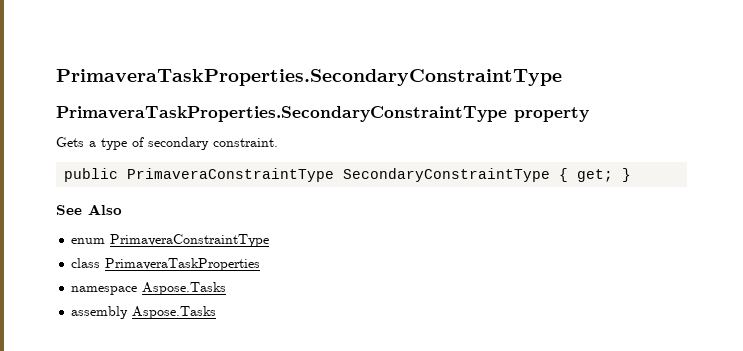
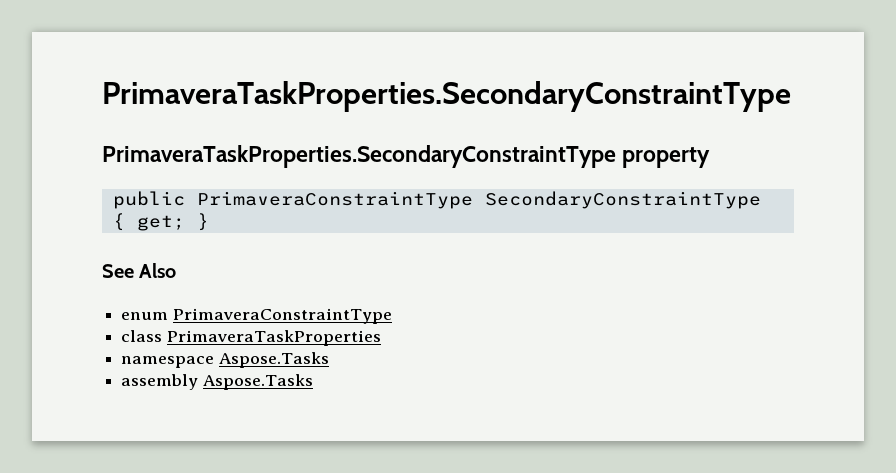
- Gets a type of secondary constraint.

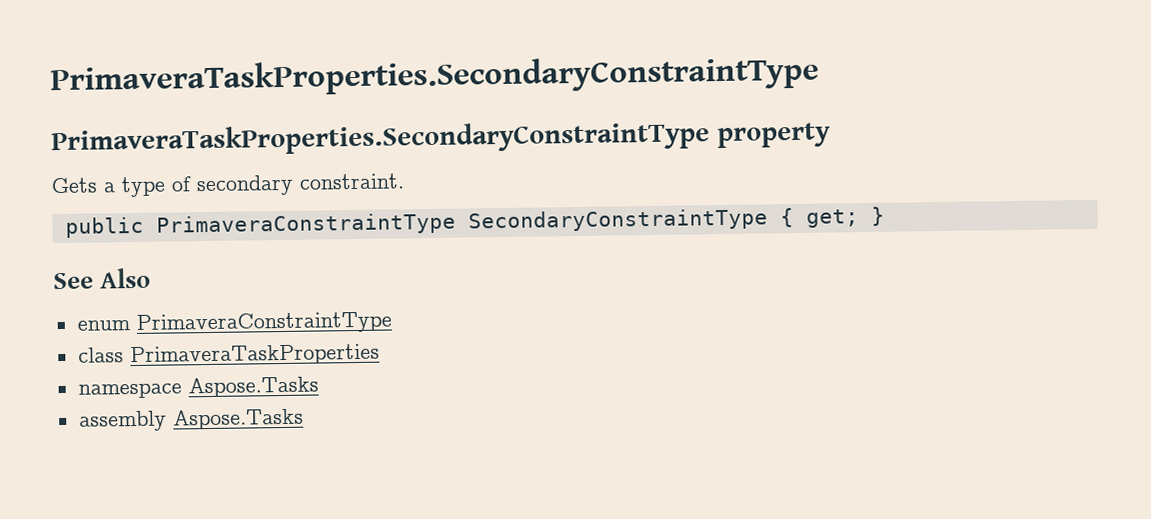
+ Gets a type of secondary constraint.

